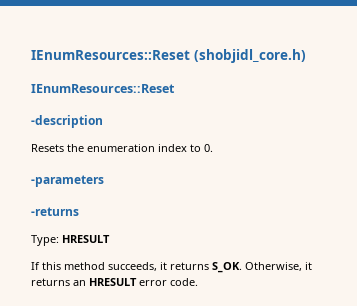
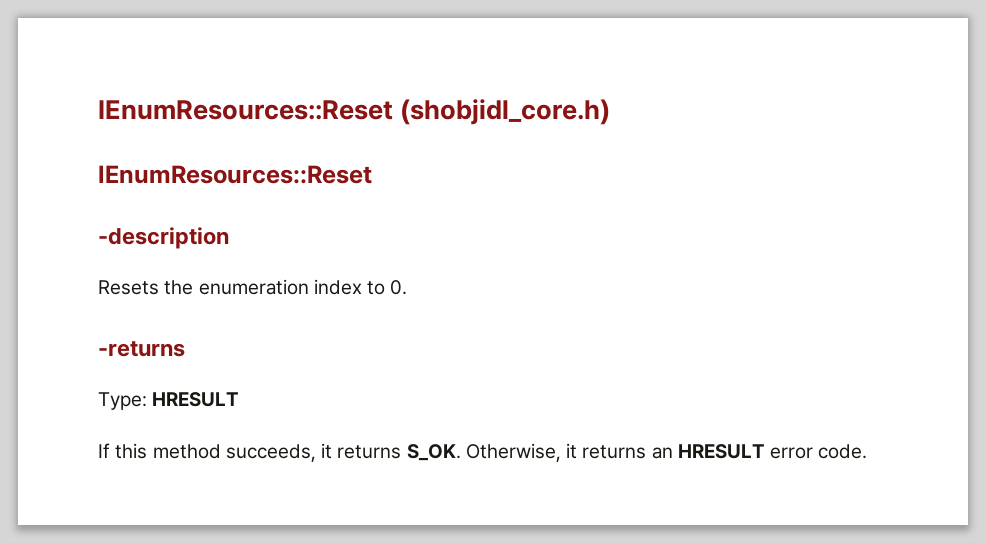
- -parameters

